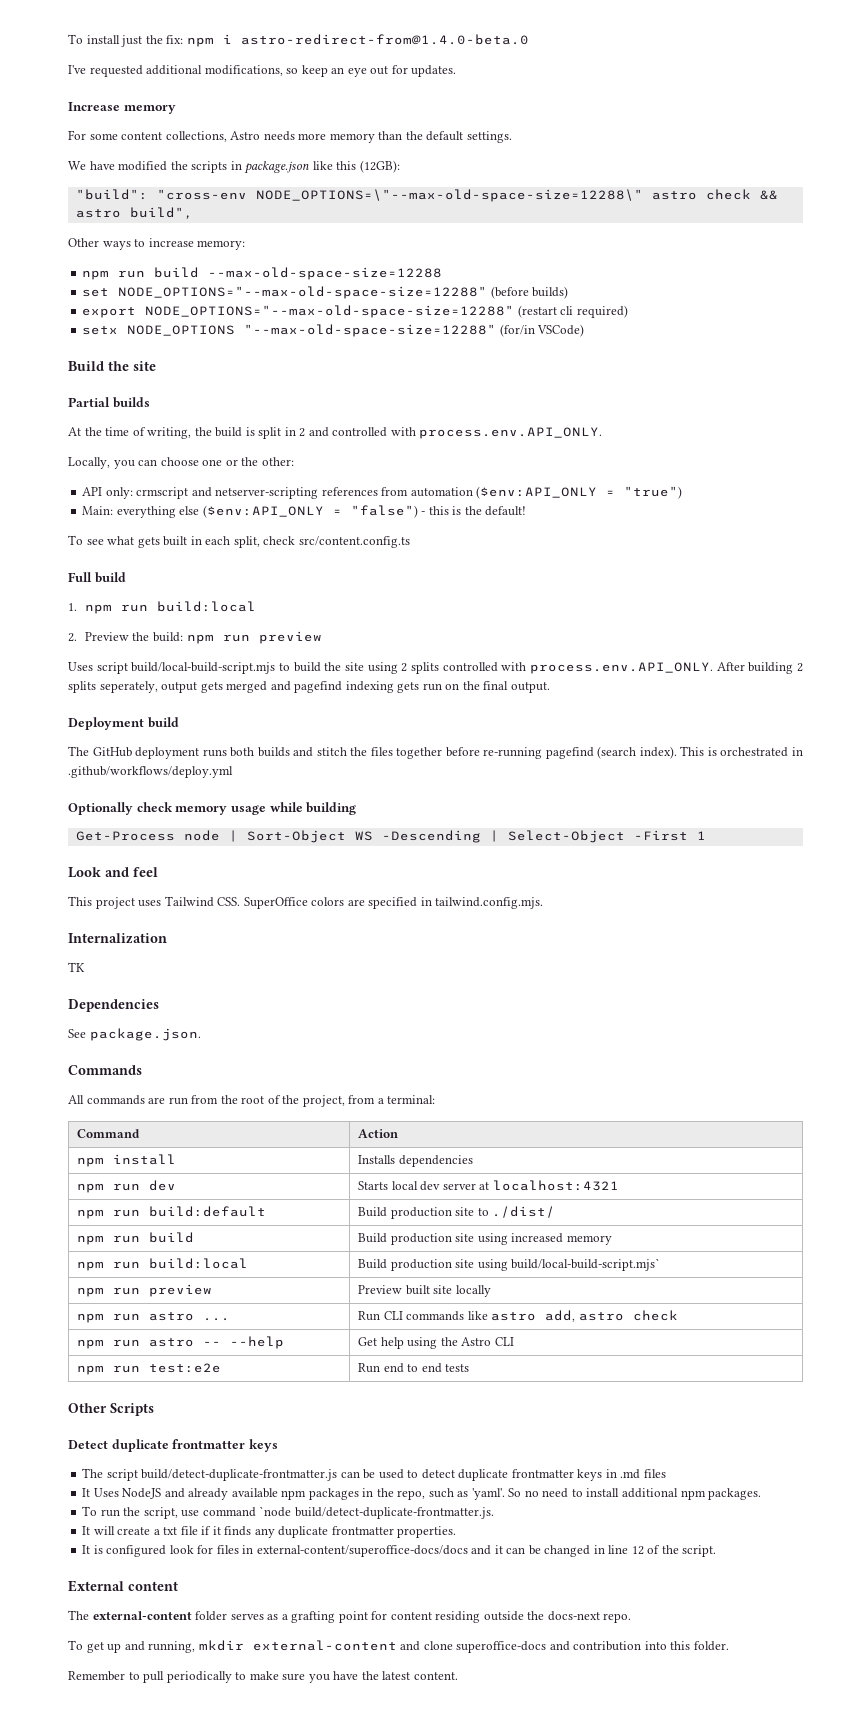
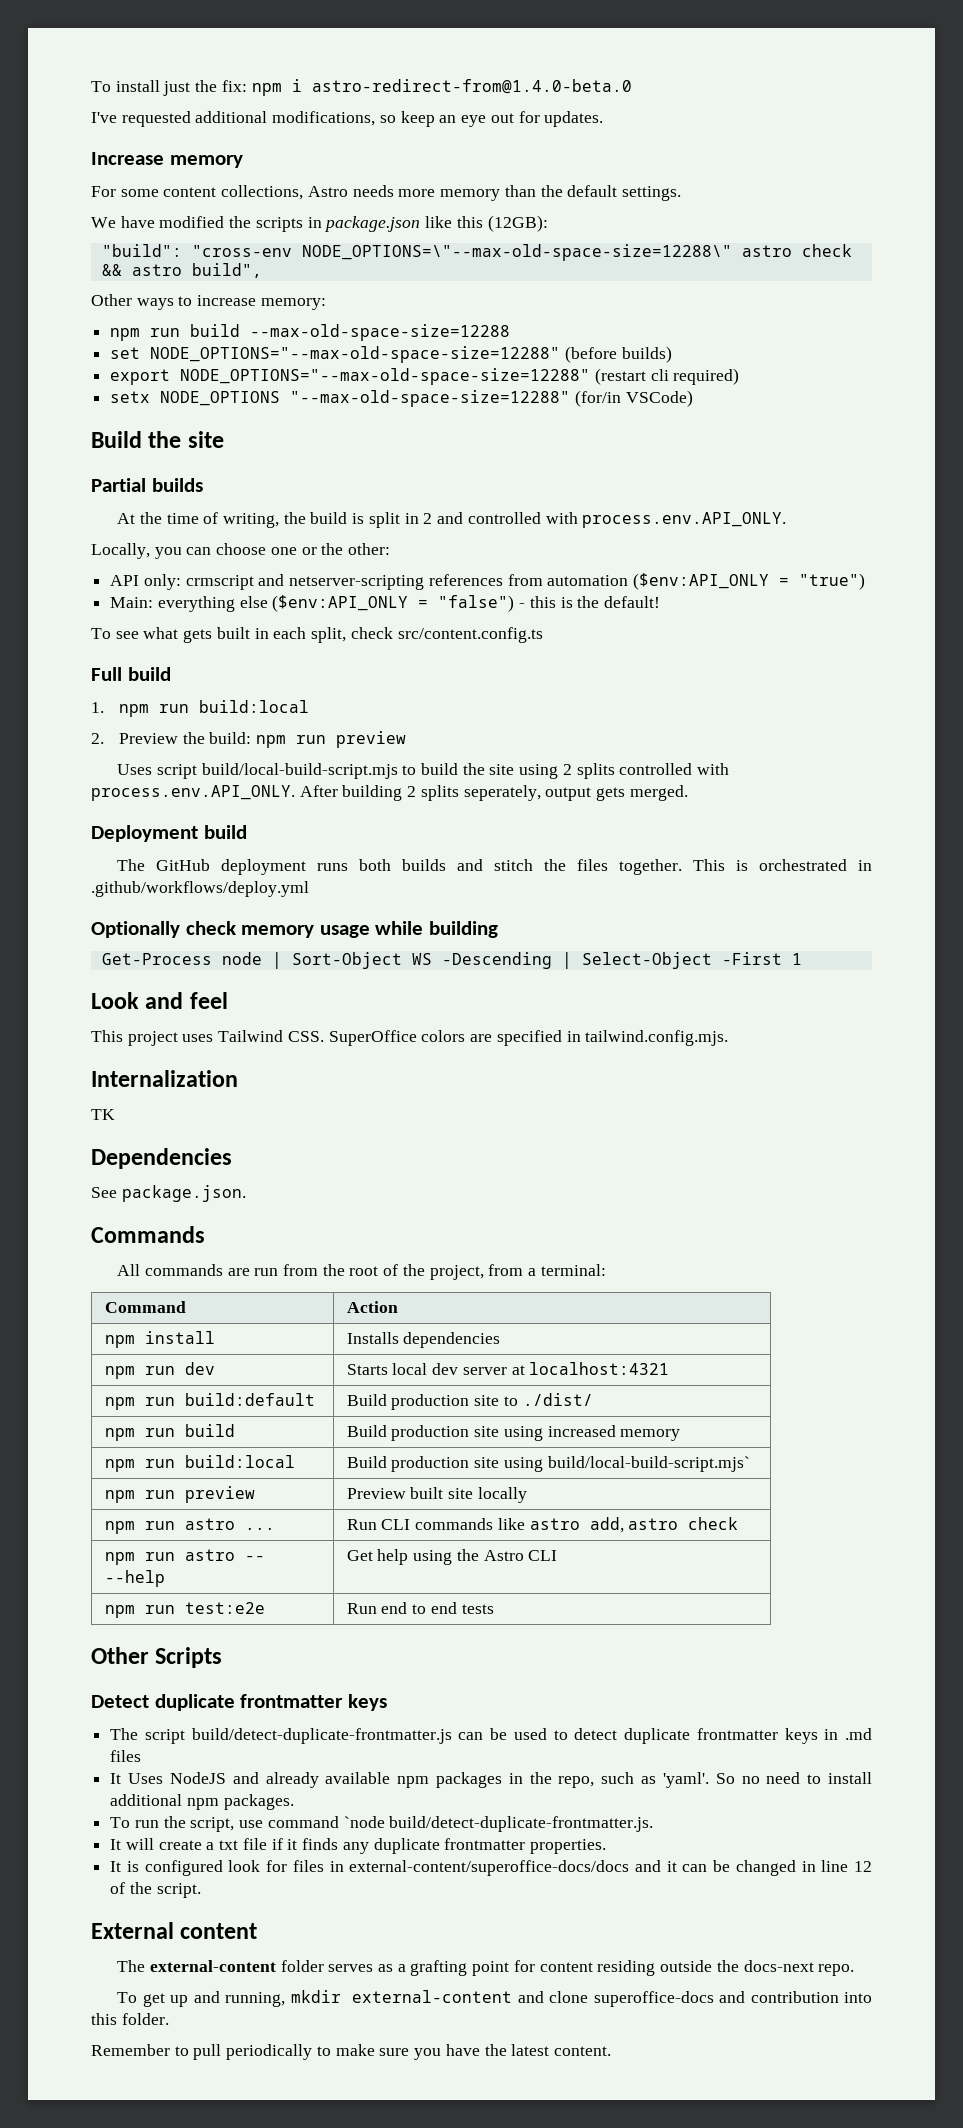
- Uses script build/local-build-script.mjs to build the site using 2 splits controlled with process.env.API_ONLY. After building 2 splits seperately, output gets merged and pagefind indexing gets run on the final output.
+ Uses script build/local-build-script.mjs to build the site using 2 splits controlled with process.env.API_ONLY. After building 2 splits seperately, output gets merged.
- The GitHub deployment runs both builds and stitch the files together before re-running pagefind (search index).
+ The GitHub deployment runs both builds and stitch the files together.

